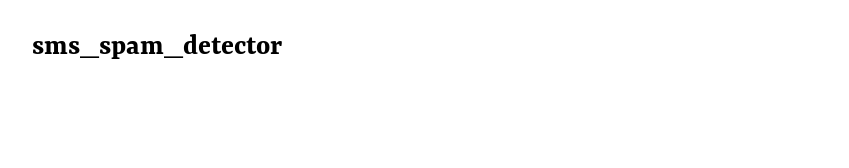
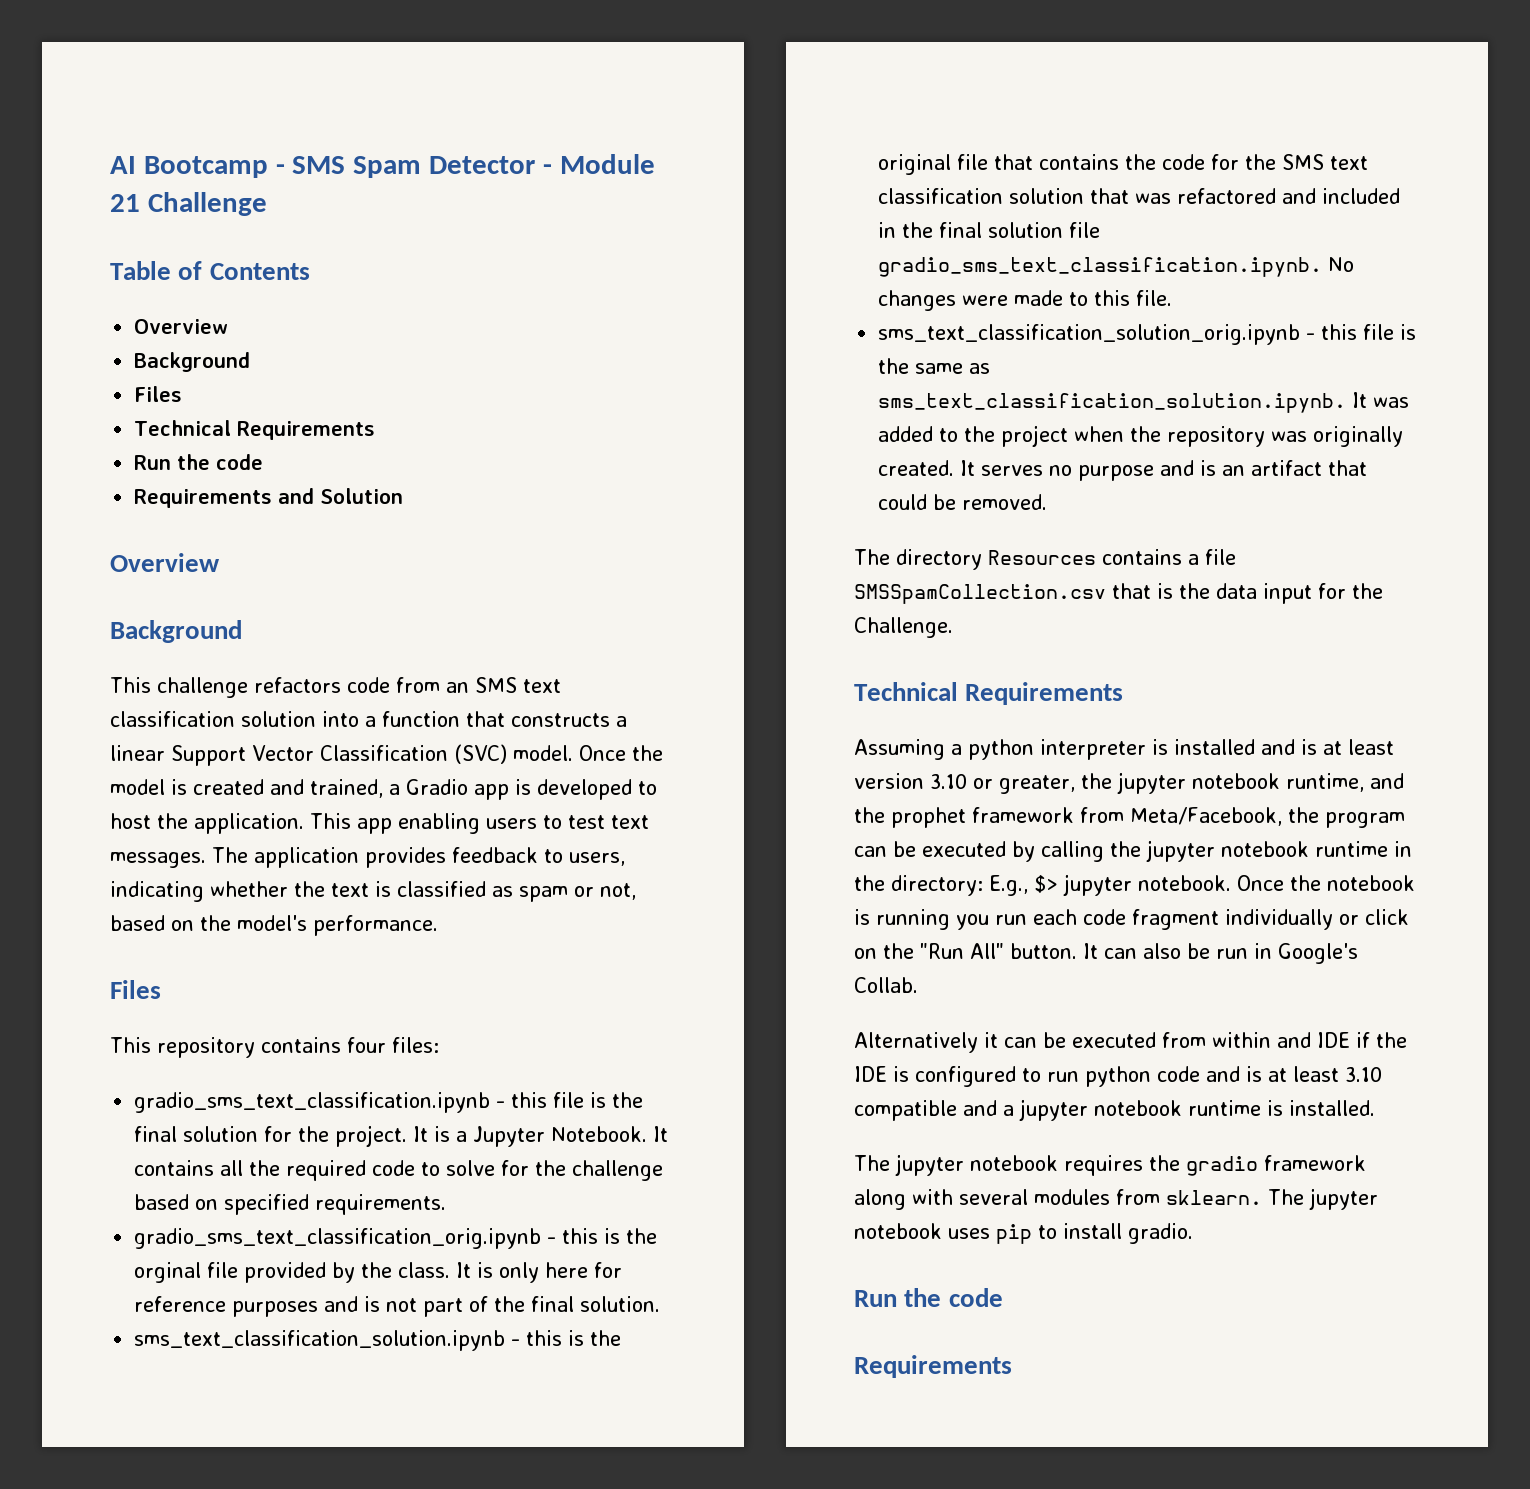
- sms_spam_detector
+ AI Bootcamp - SMS Spam Detector - Module 21 Challenge
+ Table of Contents
+ Overview
+ Background
+ Files
+ Technical Requirements
+ Run the code
+ Requirements and Solution
+ Overview
+ Background
+ This challenge refactors code from an SMS text classification solution into a function that constructs a linear Support Vector Classification (SVC) model. Once the model is created and trained, a Gradio app is developed to host the application. This app enabling users to test text messages. The application provides feedback to users, indicating whether the text is classified as spam or not, based on the model's performance.
+ Files
+ This repository contains four files:
+ gradio_sms_text_classification.ipynb - this file is the final solution for the project. It is a Jupyter Notebook. It contains all the required code to solve for the challenge based on specified requirements.
+ gradio_sms_text_classification_orig.ipynb - this is the orginal file provided by the class. It is only here for reference purposes and is not part of the final solution.
+ sms_text_classification_solution.ipynb - this is the original file that contains the code for the SMS text classification solution that was refactored and included in the final solution file gradio_sms_text_classification.ipynb. No changes were made to this file.
+ sms_text_classification_solution_orig.ipynb - this file is the same as sms_text_classification_solution.ipynb. It was added to the project when the repository was originally created. It serves no purpose and is an artifact that could be removed.
+ The directory Resources contains a file SMSSpamCollection.csv that is the data input for the Challenge.
+ Technical Requirements
+ Assuming a python interpreter is installed and is at least version 3.10 or greater, the jupyter notebook runtime, and the prophet framework from Meta/Facebook, the program can be executed by calling the jupyter notebook runtime in the directory: E.g., $> jupyter notebook. Once the notebook is running you run each code fragment individually or click on the "Run All" button. It can also be run in Google's Collab.
+ Alternatively it can be executed from within and IDE if the IDE is configured to run python code and is at least 3.10 compatible and a jupyter notebook runtime is installed.
+ The jupyter notebook requires the gradio framework along with several modules from sklearn. The jupyter notebook uses pip to install gradio.
+ Run the code
+ Requirements

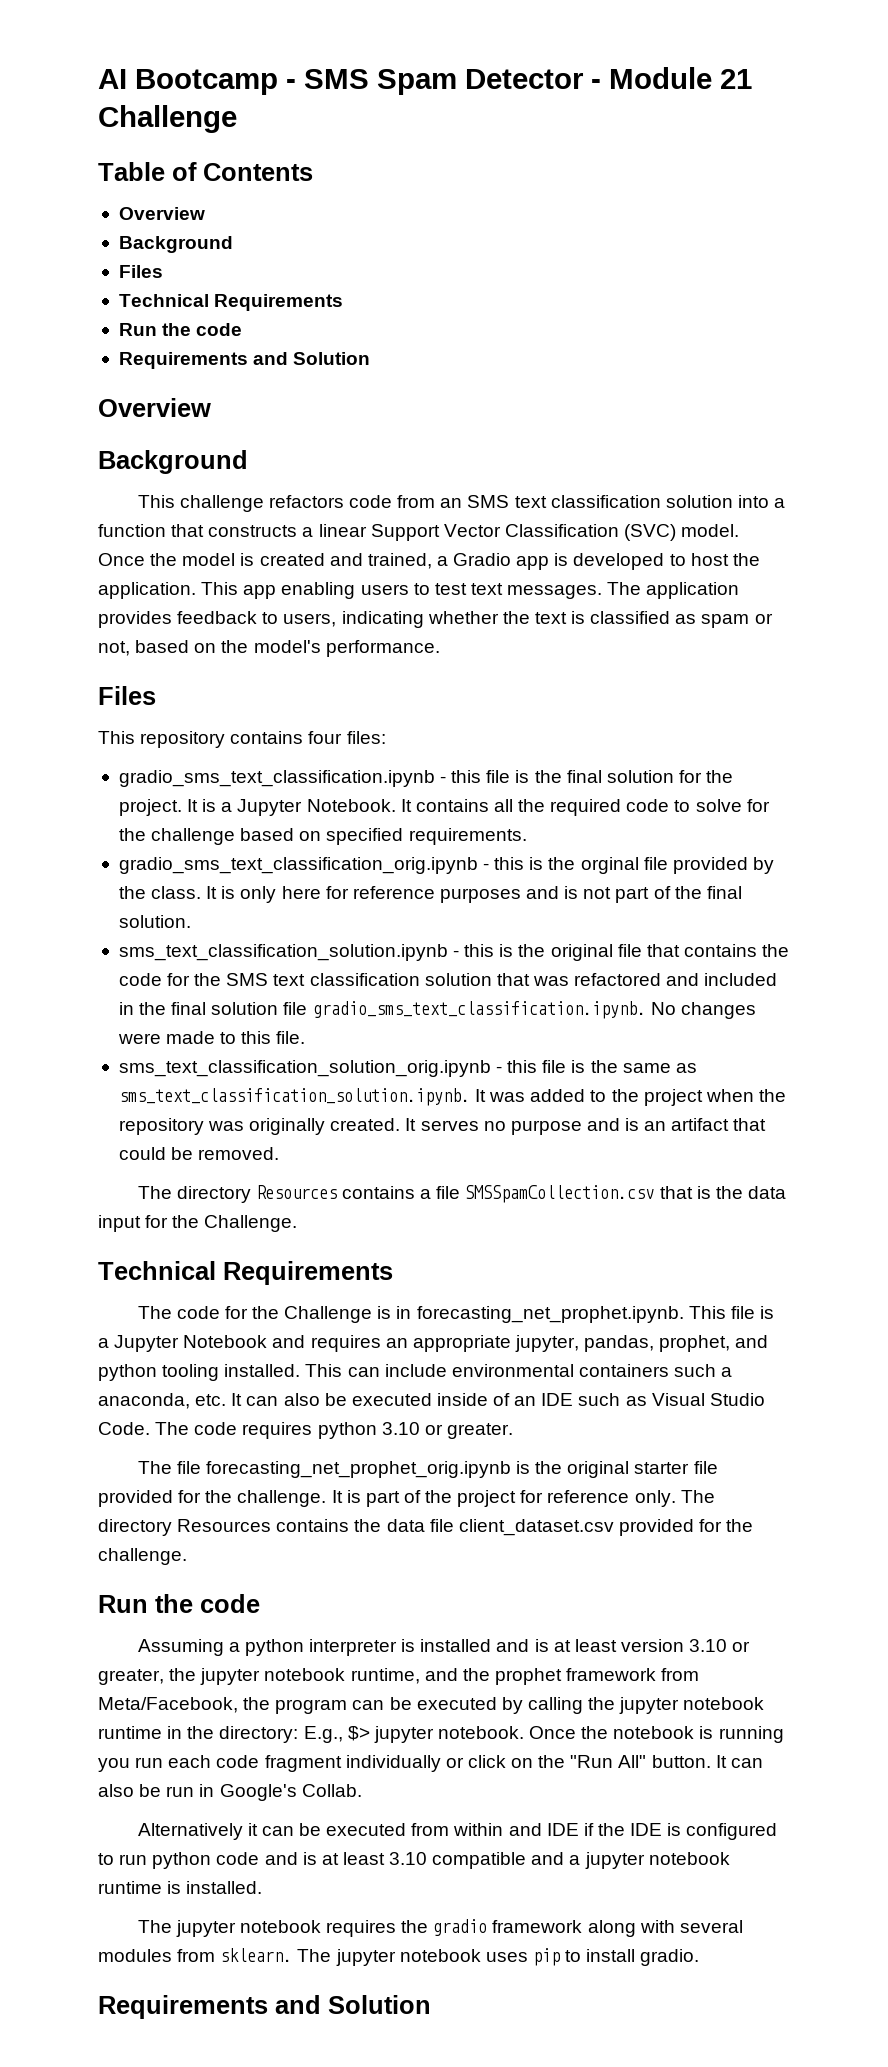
+ The code for the Challenge is in forecasting_net_prophet.ipynb. This file is a Jupyter Notebook and requires an appropriate jupyter, pandas, prophet, and python tooling installed. This can include environmental containers such a anaconda, etc. It can also be executed inside of an IDE such as Visual Studio Code. The code requires python 3.10 or greater.
+ The file forecasting_net_prophet_orig.ipynb is the original starter file provided for the challenge. It is part of the project for reference only. The directory Resources contains the data file client_dataset.csv provided for the challenge.
+ Run the code
  The jupyter notebook uses pip to install gradio.
- Run the code
- Requirements
+ Requirements and Solution

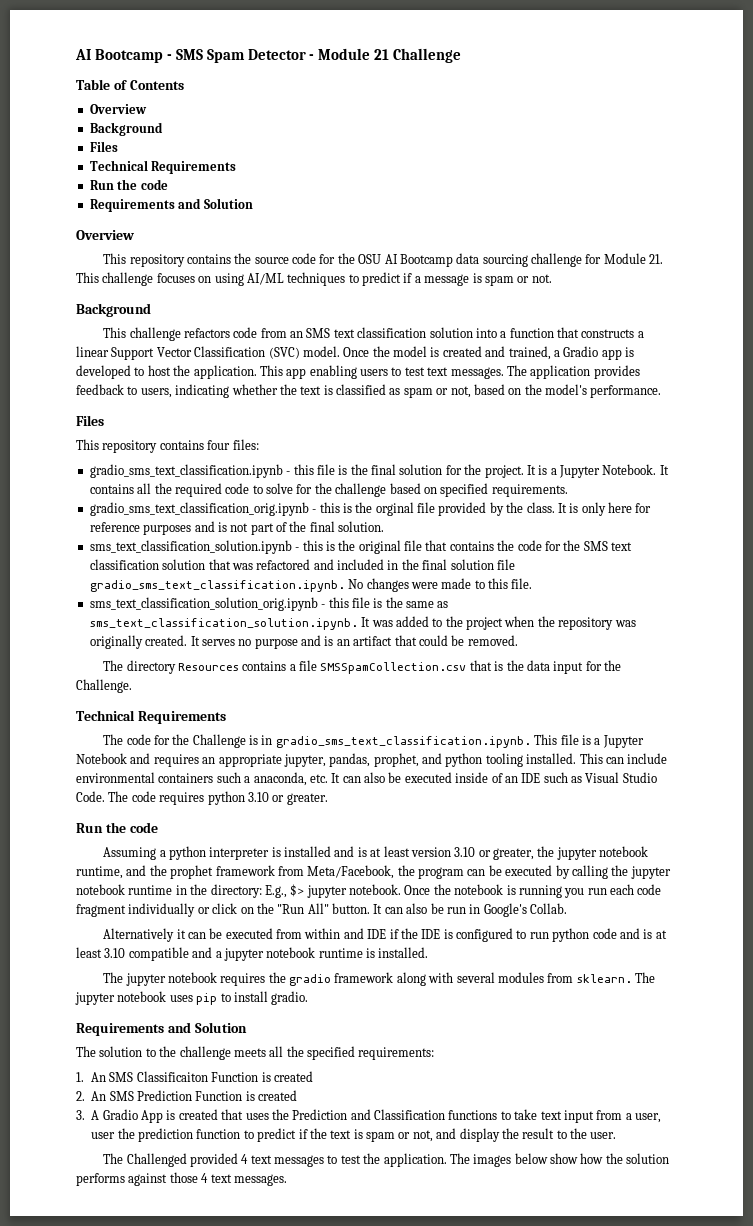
+ This repository contains the source code for the OSU AI Bootcamp data sourcing challenge for Module 21. This challenge focuses on using AI/ML techniques to predict if a message is spam or not.
- The code for the Challenge is in forecasting_net_prophet.ipynb. This file is a Jupyter Notebook and requires an appropriate jupyter, pandas, prophet, and python tooling installed.
+ The code for the Challenge is in gradio_sms_text_classification.ipynb. This file is a Jupyter Notebook and requires an appropriate jupyter, pandas, prophet, and python tooling installed.
- The file forecasting_net_prophet_orig.ipynb is the original starter file provided for the challenge. It is part of the project for reference only. The directory Resources contains the data file client_dataset.csv provided for the challenge.
+ The solution to the challenge meets all the specified requirements:
+ 1. An SMS Classificaiton Function is created
+ 2. An SMS Prediction Function is created
+ 3. A Gradio App is created that uses the Prediction and Classification functions to take text input from a user, user the prediction function to predict if the text is spam or not, and display the result to the user.
+ The Challenged provided 4 text messages to test the application. The images below show how the solution performs against those 4 text messages.

